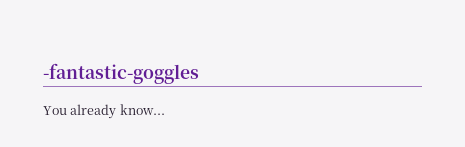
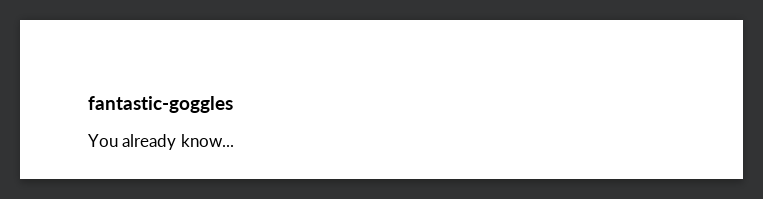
- -fantastic-goggles
+ fantastic-goggles

